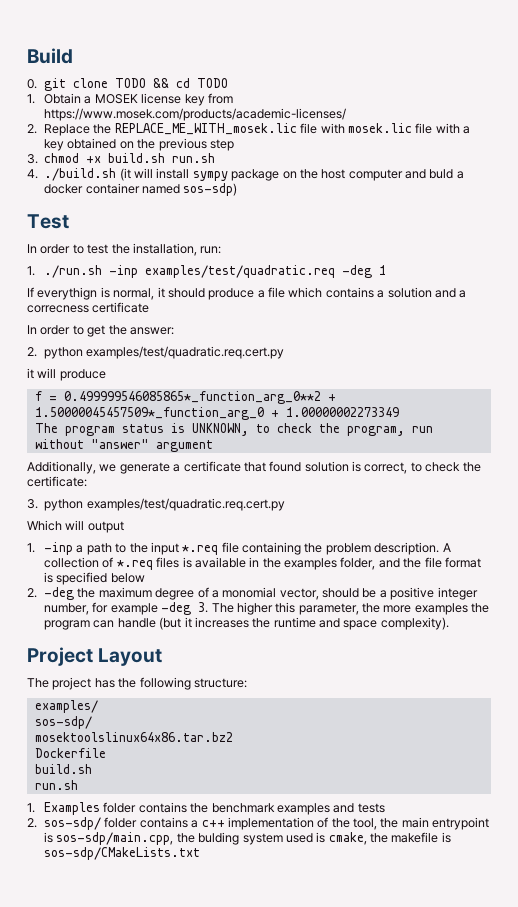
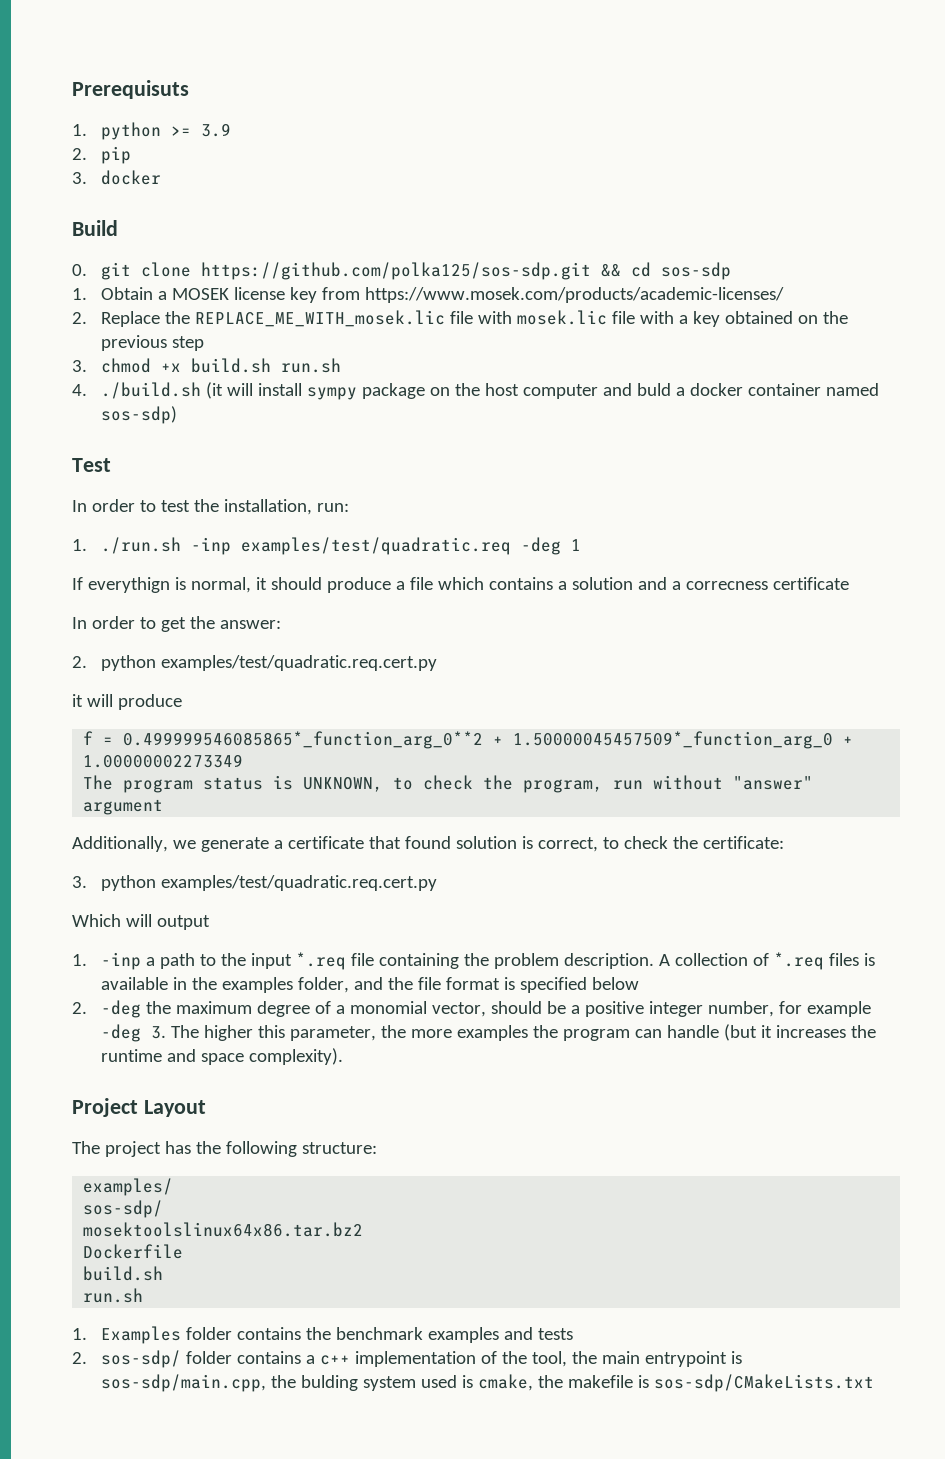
+ Prerequisuts
+ 1. python >= 3.9
+ 2. pip
+ 3. docker
- 0. git clone TODO && cd TODO
+ 0. git clone https://github.com/polka125/sos-sdp.git && cd sos-sdp

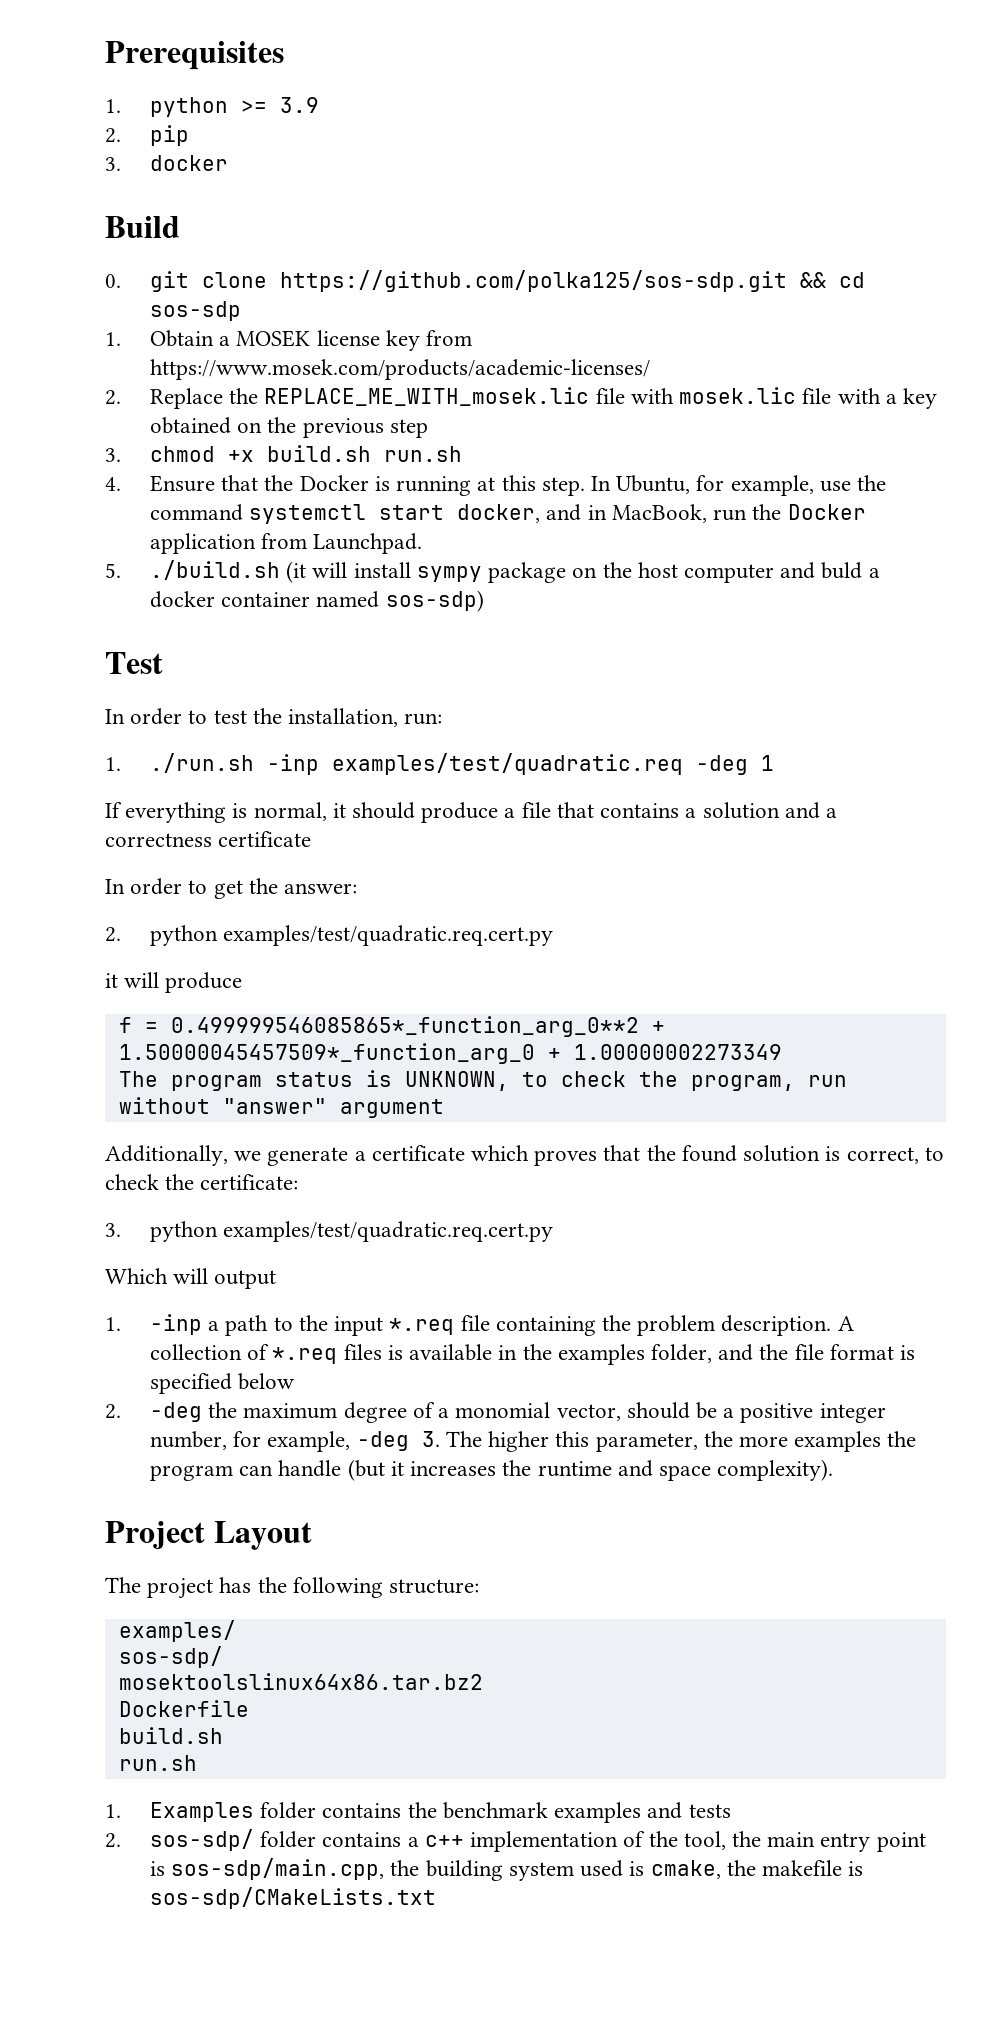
- Prerequisuts
+ Prerequisites
- 4. ./build.sh (it will install sympy package on the host computer and buld a docker container named sos-sdp)
+ 4. Ensure that the Docker is running at this step. In Ubuntu, for example, use the command systemctl start docker, and in MacBook, run the Docker application from Launchpad.
+ 5. ./build.sh (it will install sympy package on the host computer and buld a docker container named sos-sdp)
- If everythign is normal, it should produce a file which contains a solution and a correcness certificate
+ If everything is normal, it should produce a file that contains a solution and a correctness certificate
- Additionally, we generate a certificate that found solution is correct, to check the certificate:
+ Additionally, we generate a certificate which proves that the found solution is correct, to check the certificate:
- 2. -deg the maximum degree of a monomial vector, should be a positive integer number, for example -deg 3. The higher this parameter, the more examples the program can handle (but it increases the runtime and space complexity).
+ 2. -deg the maximum degree of a monomial vector, should be a positive integer number, for example, -deg 3. The higher this parameter, the more examples the program can handle (but it increases the runtime and space complexity).
- 2. sos-sdp/ folder contains a c++ implementation of the tool, the main entrypoint is sos-sdp/main.cpp, the bulding system used is cmake, the makefile is sos-sdp/CMakeLists.txt
+ 2. sos-sdp/ folder contains a c++ implementation of the tool, the main entry point is sos-sdp/main.cpp, the building system used is cmake, the makefile is sos-sdp/CMakeLists.txt

